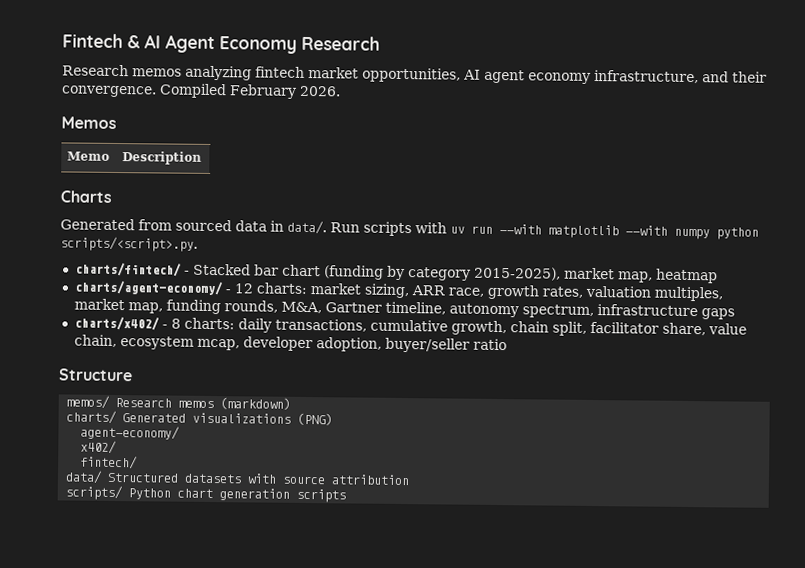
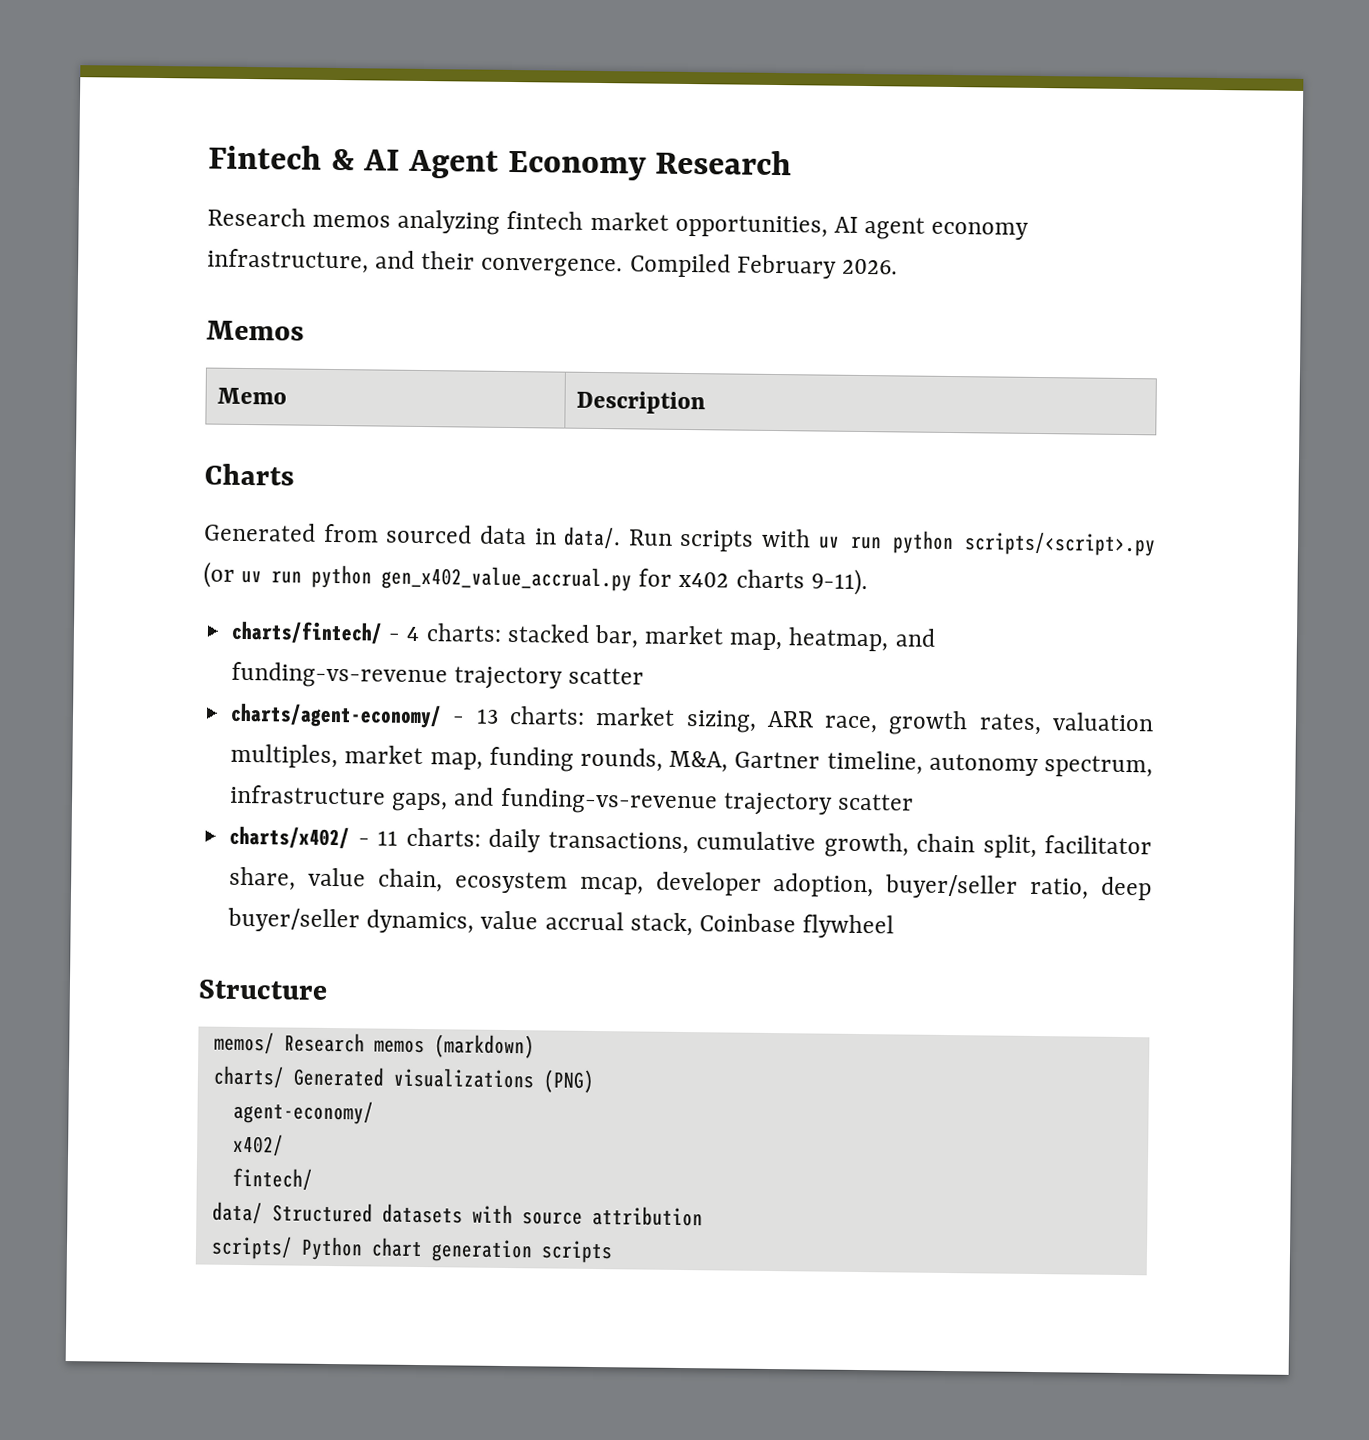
- Run scripts with uv run --with matplotlib --with numpy python scripts/<script>.py.
- charts/fintech/ - Stacked bar chart (funding by category 2015-2025), market map, heatmap
+ Run scripts with uv run python scripts/<script>.py (or uv run python gen_x402_value_accrual.py for x402 charts 9-11).
+ charts/fintech/ - 4 charts: stacked bar, market map, heatmap, and funding-vs-revenue trajectory scatter
- charts/agent-economy/ - 12 charts: market sizing, ARR race, growth rates, valuation multiples, market map, funding rounds, M&A, Gartner timeline, autonomy spectrum, infrastructure gaps
+ charts/agent-economy/ - 13 charts: market sizing, ARR race, growth rates, valuation multiples, market map, funding rounds, M&A, Gartner timeline, autonomy spectrum, infrastructure gaps, and funding-vs-revenue trajectory scatter
- charts/x402/ - 8 charts: daily transactions, cumulative growth, chain split, facilitator share, value chain, ecosystem mcap, developer adoption, buyer/seller ratio
+ charts/x402/ - 11 charts: daily transactions, cumulative growth, chain split, facilitator share, value chain, ecosystem mcap, developer adoption, buyer/seller ratio, deep buyer/seller dynamics, value accrual stack, Coinbase flywheel

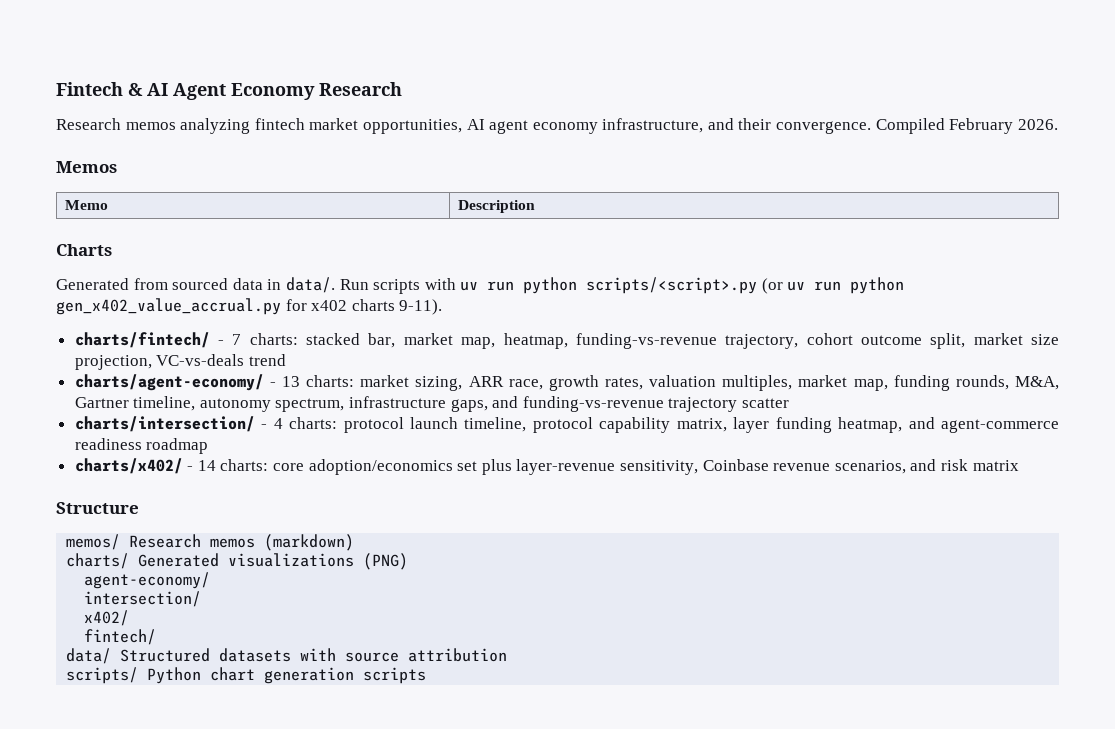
- charts/fintech/ - 4 charts: stacked bar, market map, heatmap, and funding-vs-revenue trajectory scatter
+ charts/fintech/ - 7 charts: stacked bar, market map, heatmap, funding-vs-revenue trajectory, cohort outcome split, market size projection, VC-vs-deals trend
- charts/x402/ - 11 charts: daily transactions, cumulative growth, chain split, facilitator share, value chain, ecosystem mcap, developer adoption, buyer/seller ratio, deep buyer/seller dynamics, value accrual stack, Coinbase flywheel
+ charts/intersection/ - 4 charts: protocol launch timeline, protocol capability matrix, layer funding heatmap, and agent-commerce readiness roadmap
+ charts/x402/ - 14 charts: core adoption/economics set plus layer-revenue sensitivity, Coinbase revenue scenarios, and risk matrix
+ intersection/

